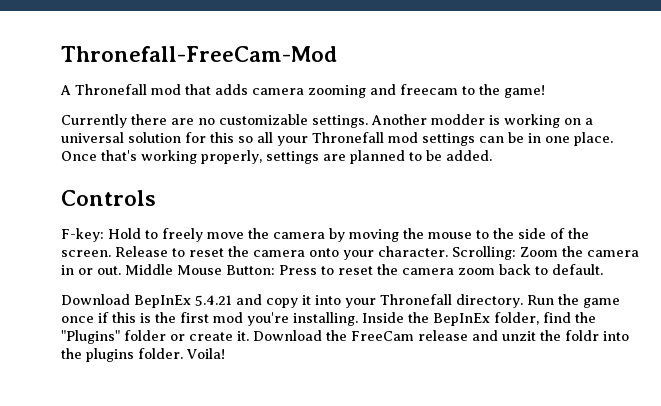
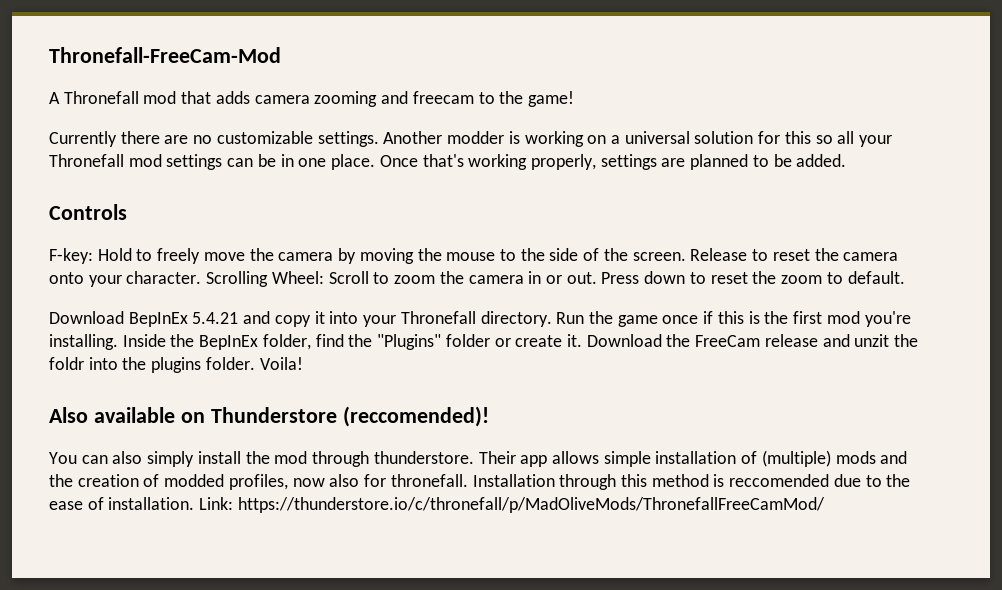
- Scrolling: Zoom the camera in or out.
+ Scrolling Wheel: Scroll to zoom the camera in or out.
- Middle Mouse Button: Press to reset the camera zoom back to default.
+ Press down to reset the zoom to default.
+ Also available on Thunderstore (reccomended)!
+ You can also simply install the mod through thunderstore. Their app allows simple installation of (multiple) mods and the creation of modded profiles, now also for thronefall. Installation through this method is reccomended due to the ease of installation. Link: https://thunderstore.io/c/thronefall/p/MadOliveMods/ThronefallFreeCamMod/

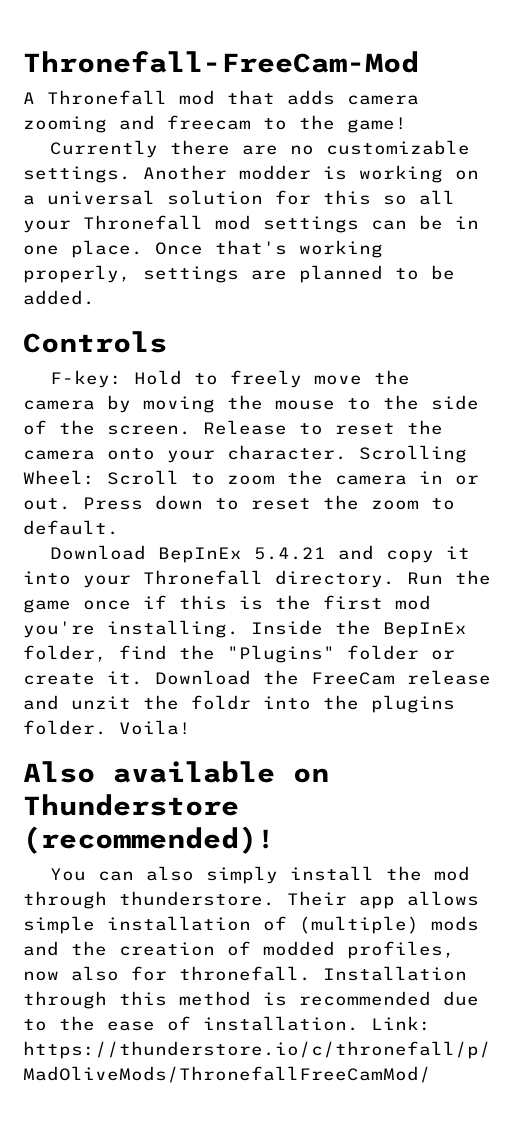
- Also available on Thunderstore (reccomended)!
+ Also available on Thunderstore (recommended)!
- Installation through this method is reccomended due to the ease of installation.
+ Installation through this method is recommended due to the ease of installation.

